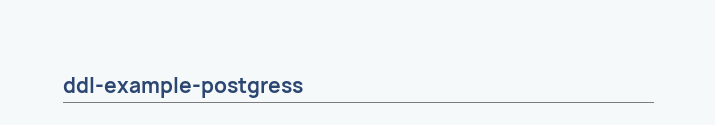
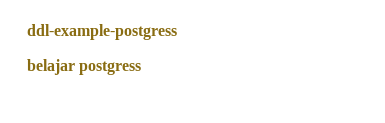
+ belajar postgress

